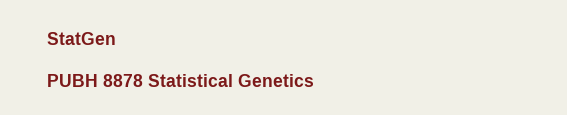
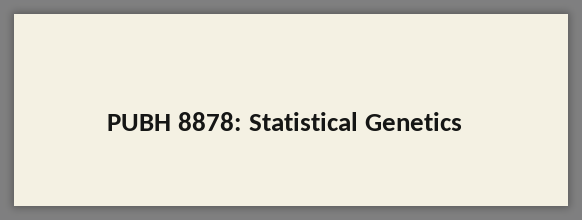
- StatGen
- PUBH 8878 Statistical Genetics
+ PUBH 8878: Statistical Genetics

